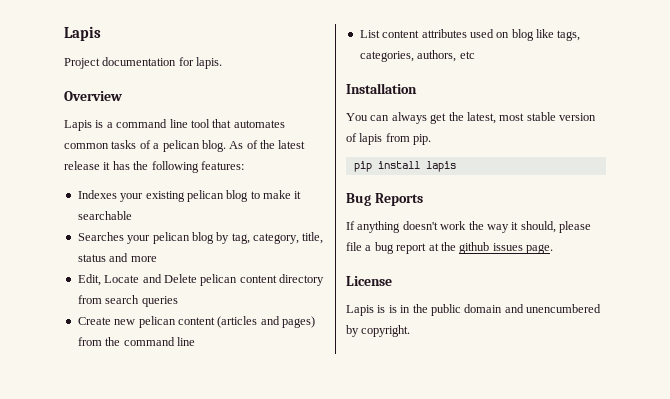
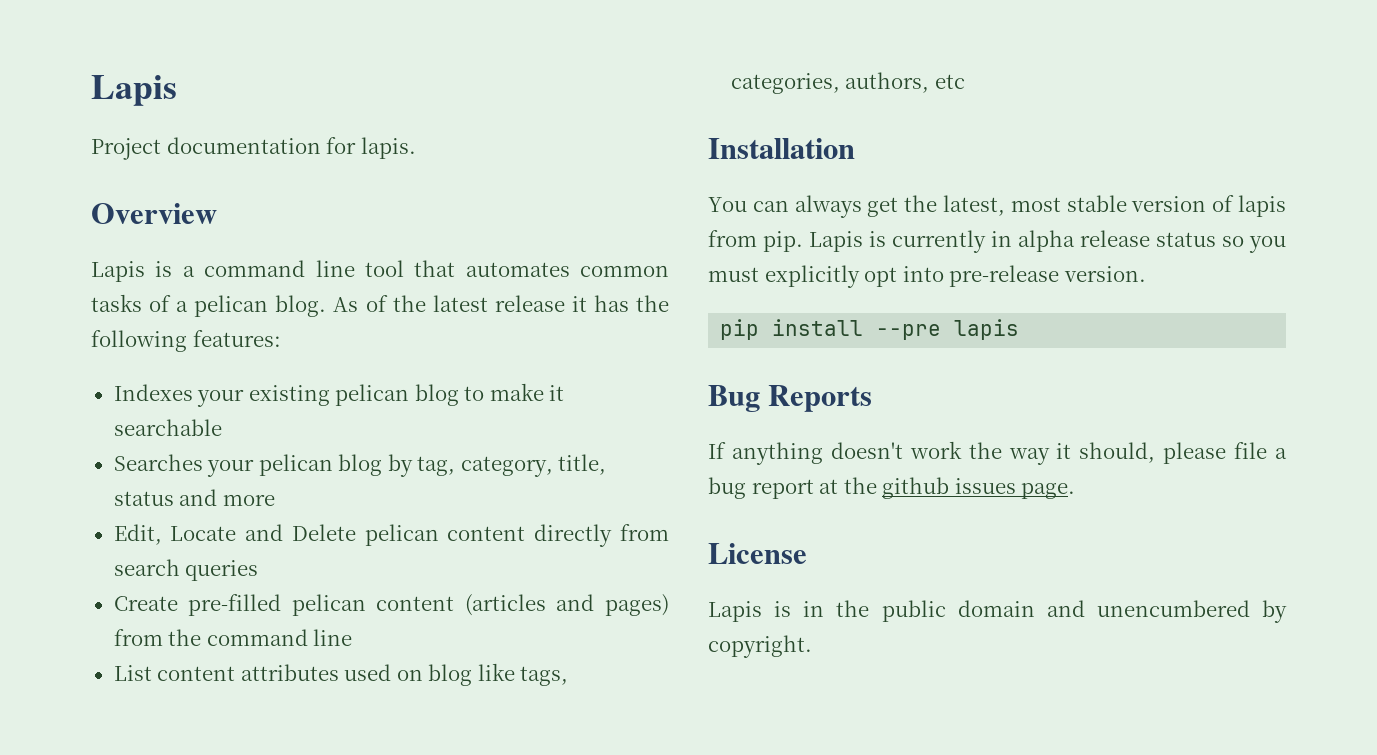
- Edit, Locate and Delete pelican content directory from search queries
+ Edit, Locate and Delete pelican content directly from search queries
- Create new pelican content (articles and pages) from the command line
+ Create pre-filled pelican content (articles and pages) from the command line
+ Lapis is currently in alpha release status so you must explicitly opt into pre-release version.
- pip install lapis
+ pip install --pre lapis
- Lapis is is in the public domain and unencumbered by copyright.
+ Lapis is in the public domain and unencumbered by copyright.

